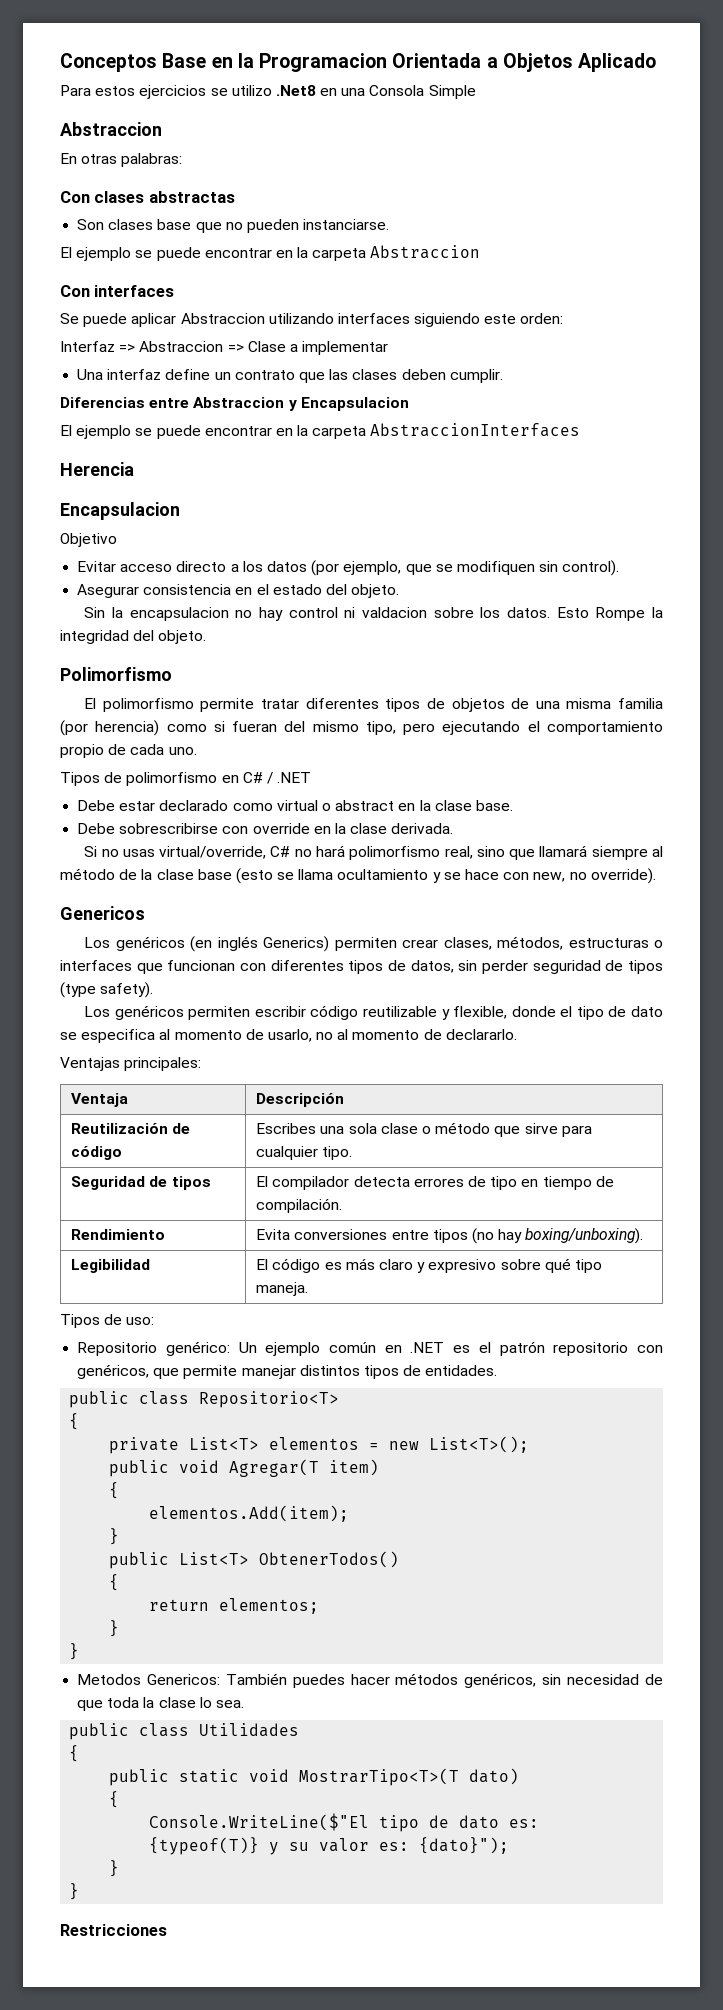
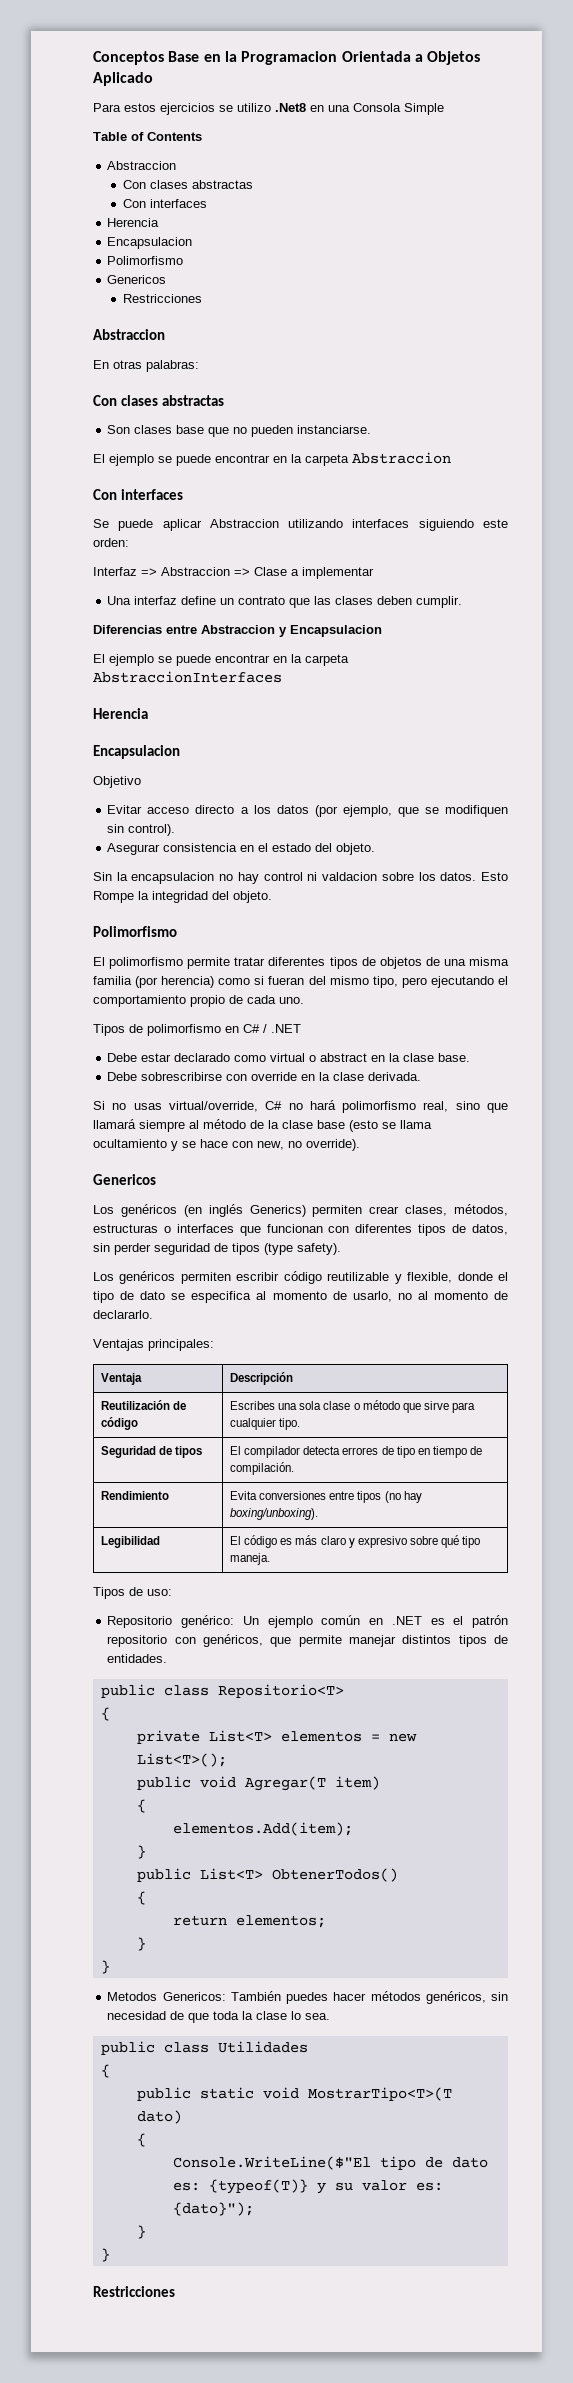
+ Table of Contents
+ Abstraccion
+ Con clases abstractas
+ Con interfaces
+ Herencia
+ Encapsulacion
+ Polimorfismo
+ Genericos
+ Restricciones

